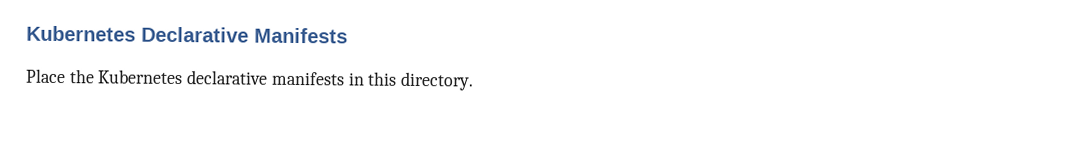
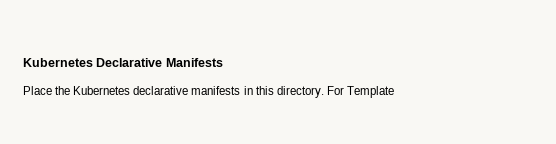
+ For Template

